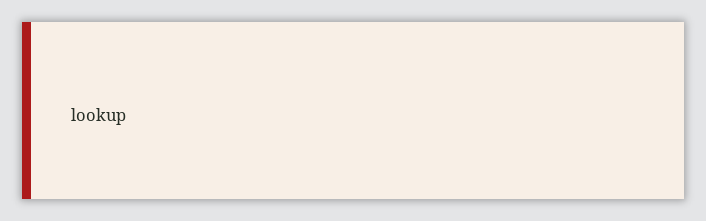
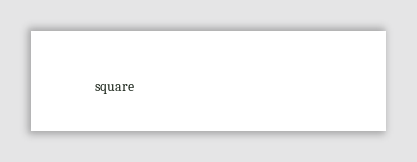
- lookup
+ square

